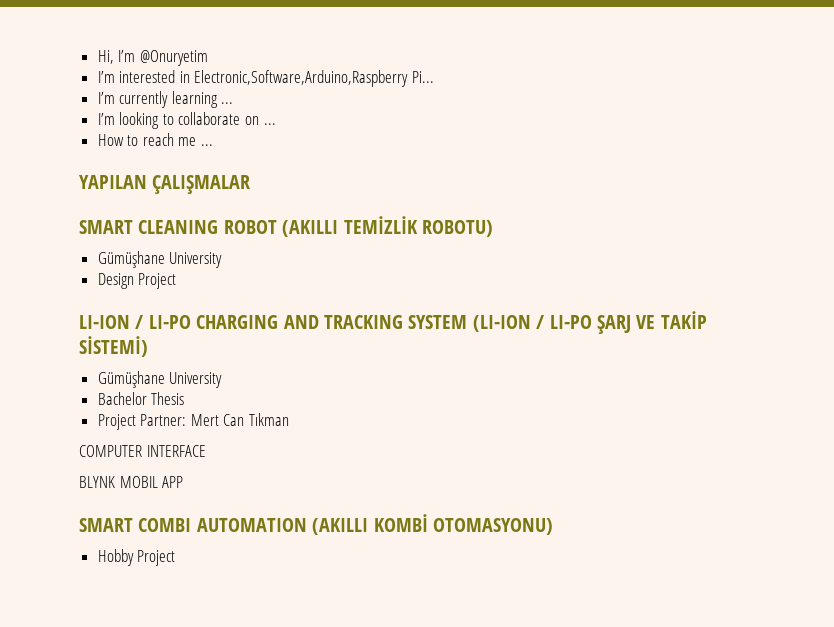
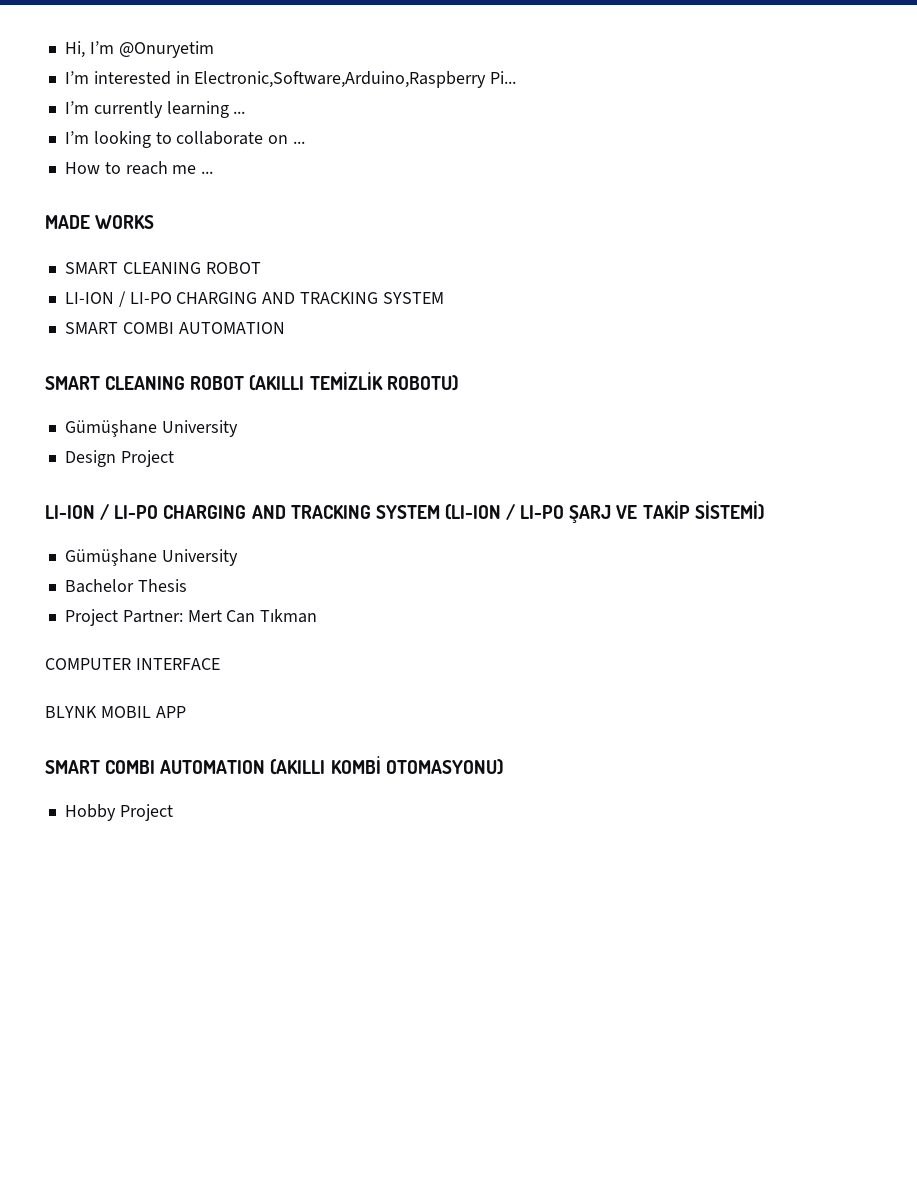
- YAPILAN ÇALIŞMALAR
+ MADE WORKS
+ SMART CLEANING ROBOT
+ LI-ION / LI-PO CHARGING AND TRACKING SYSTEM
+ SMART COMBI AUTOMATION

